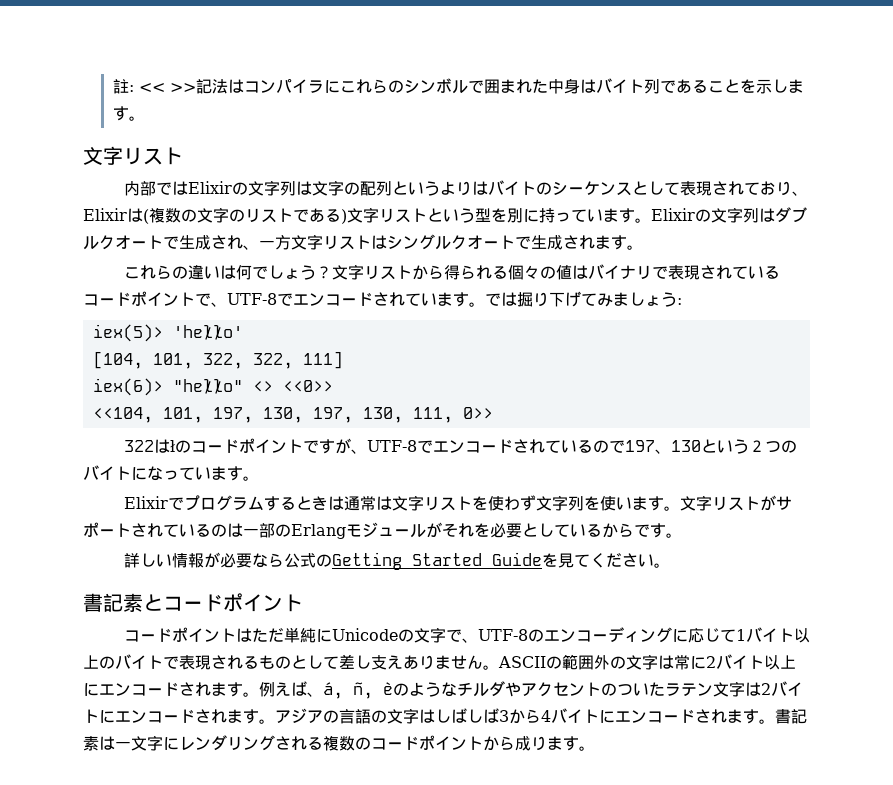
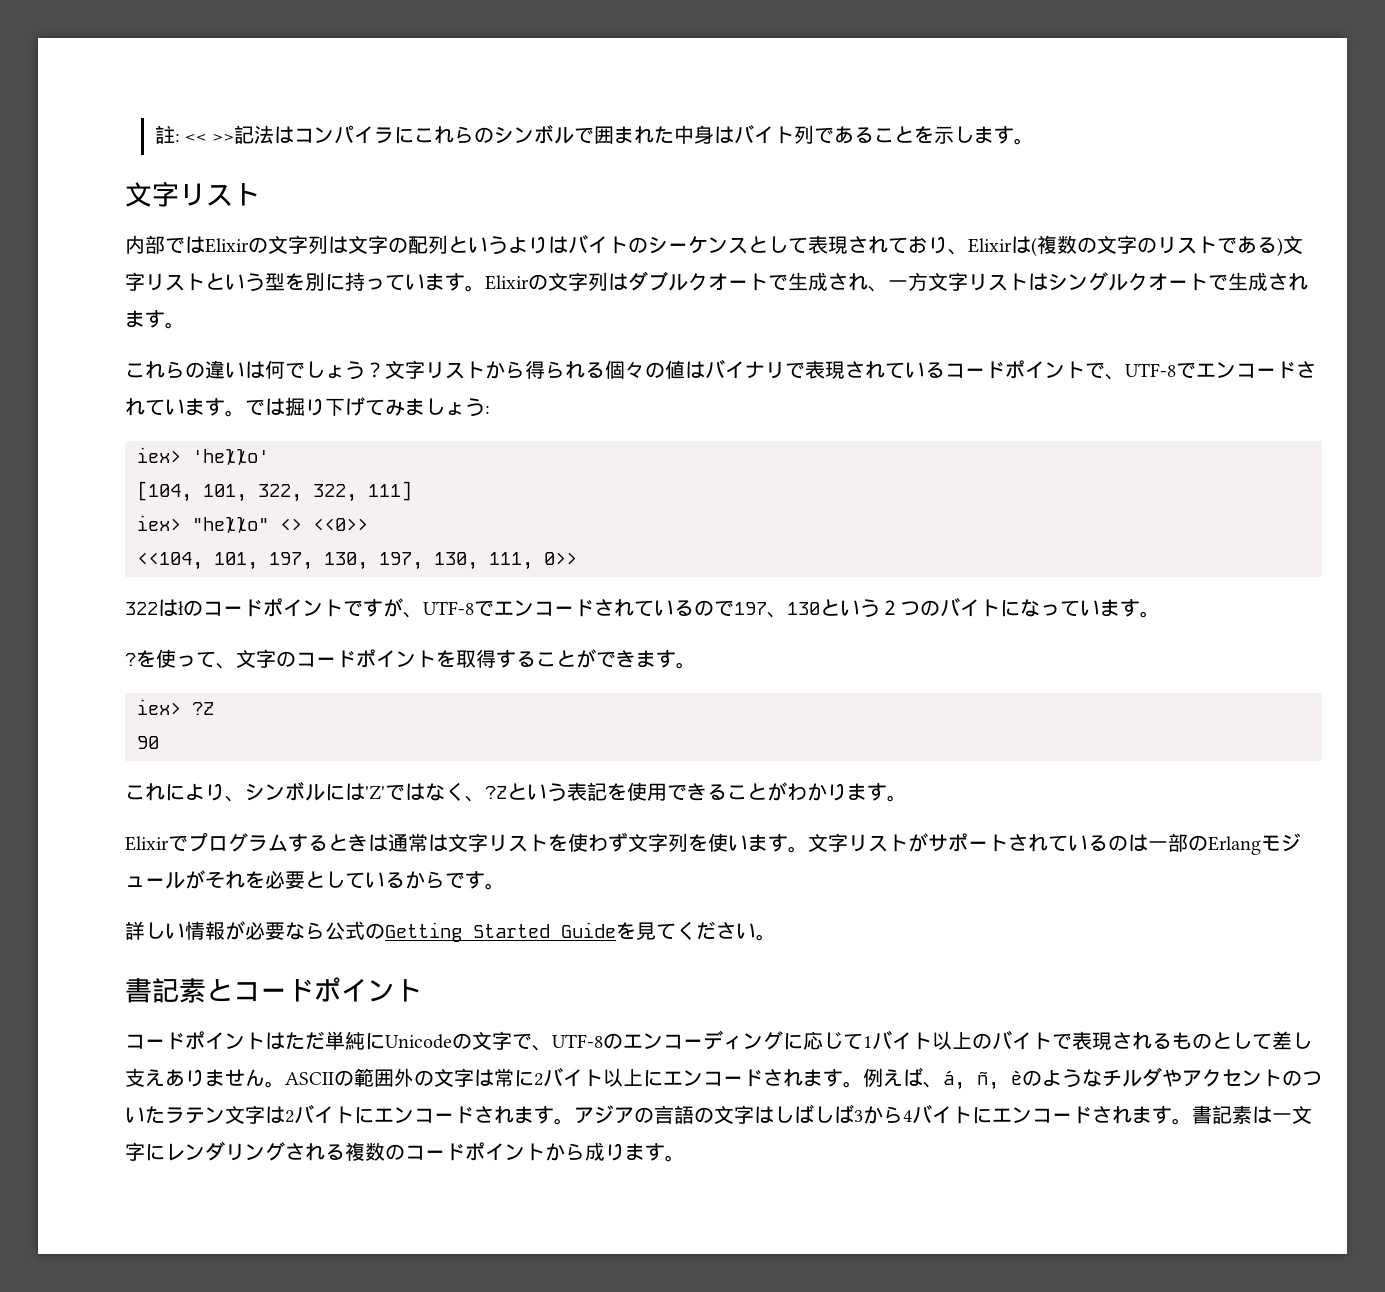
- iex(5)> 'hełło'
+ iex> 'hełło'
- iex(6)> "hełło" <> <<0>>
+ iex> "hełło" <> <<0>>
+ ?を使って、文字のコードポイントを取得することができます。
+ iex> ?Z
+ 90
+ これにより、シンボルには'Z'ではなく、?Zという表記を使用できることがわかります。

